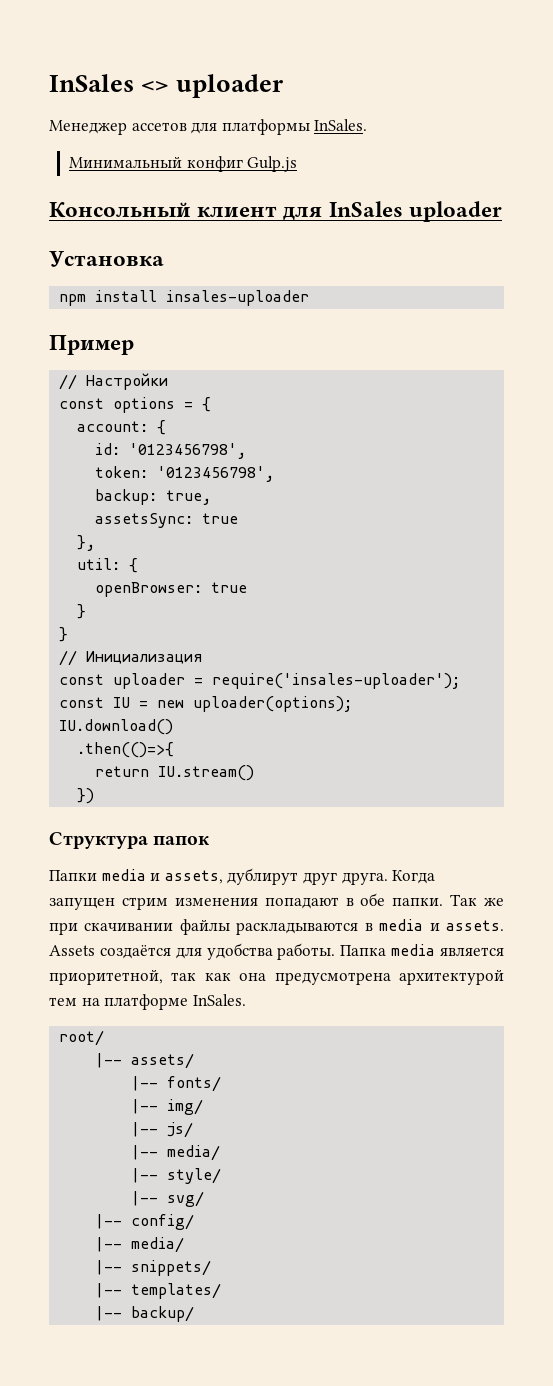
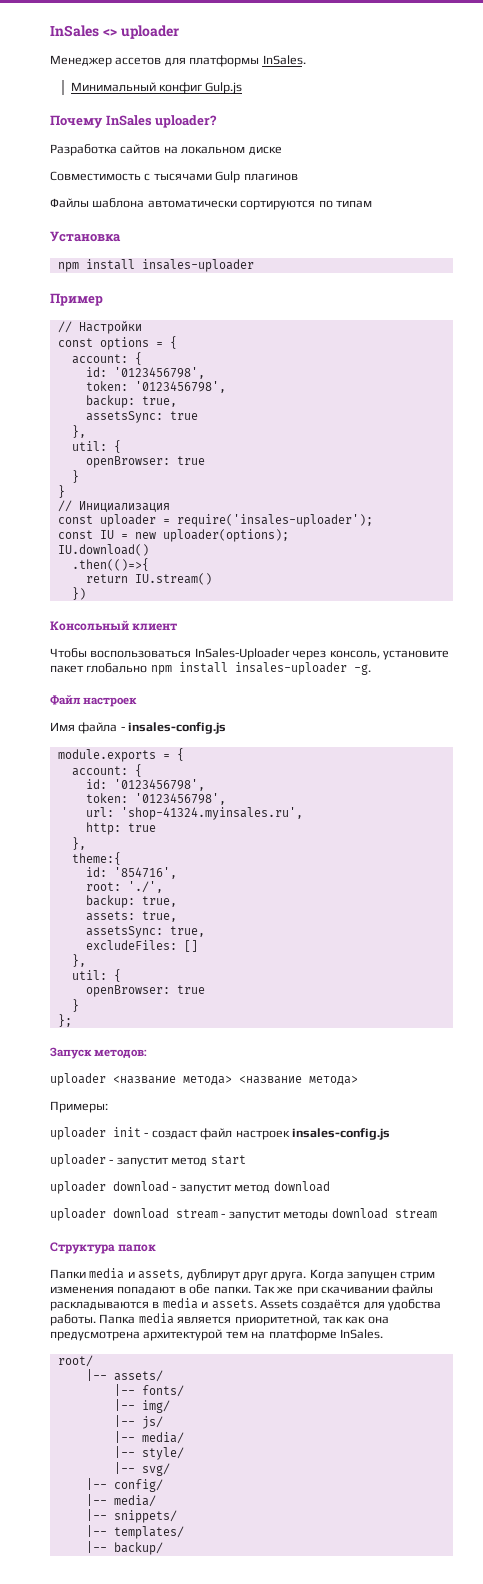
- Консольный клиент для InSales uploader
+ Почему InSales uploader?
+ Разработка сайтов на локальном диске
+ Совместимость с тысячами Gulp плагинов
+ Файлы шаблона автоматически сортируются по типам
+ Консольный клиент
+ Чтобы воспользоваться InSales-Uploader через консоль, установите пакет глобально npm install insales-uploader -g.
+ Файл настроек
+ Имя файла - insales-config.js
+ module.exports = {
+ account: {
+ id: '0123456798',
+ token: '0123456798',
+ url: 'shop-41324.myinsales.ru',
+ http: true
+ },
+ theme:{
+ id: '854716',
+ root: './',
+ backup: true,
+ assets: true,
+ assetsSync: true,
+ excludeFiles: []
+ },
+ util: {
+ openBrowser: true
+ }
+ };
+ Запуск методов:
+ uploader <название метода> <название метода>
+ Примеры:
+ uploader init - создаст файл настроек insales-config.js
+ uploader - запустит метод start
+ uploader download - запустит метод download
+ uploader download stream - запустит методы download stream

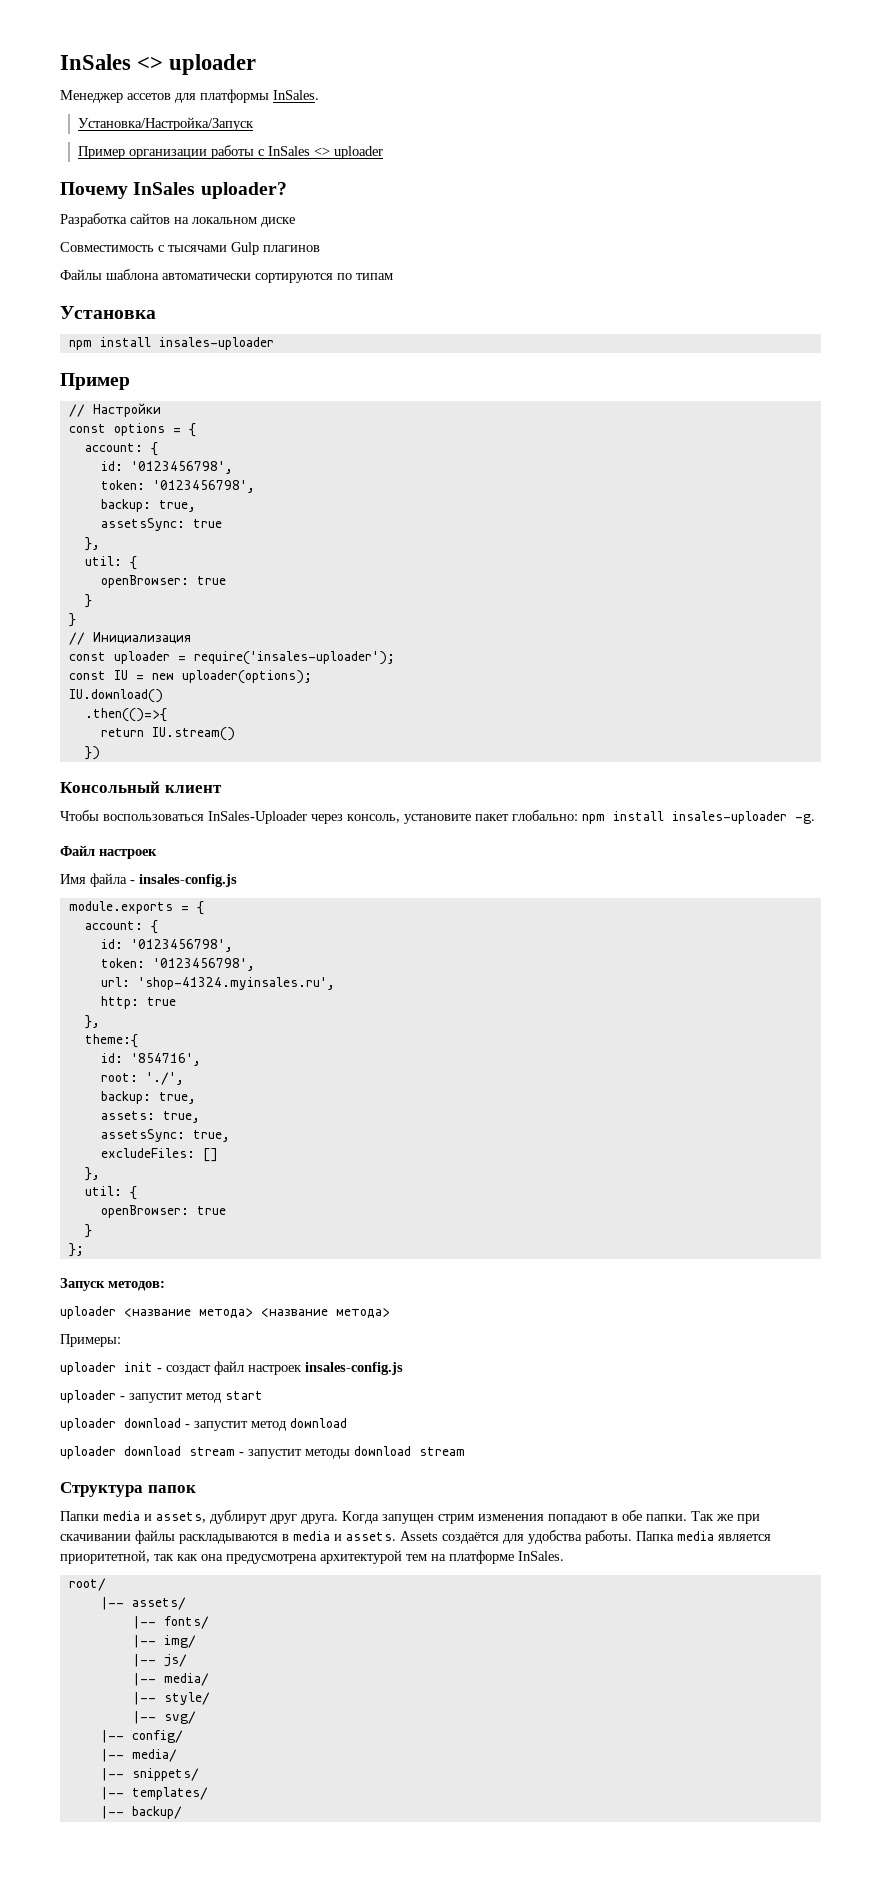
- Минимальный конфиг Gulp.js
+ Установка/Настройка/Запуск
+ Пример организации работы с InSales <> uploader
- Чтобы воспользоваться InSales-Uploader через консоль, установите пакет глобально npm install insales-uploader -g.
+ Чтобы воспользоваться InSales-Uploader через консоль, установите пакет глобально: npm install insales-uploader -g.

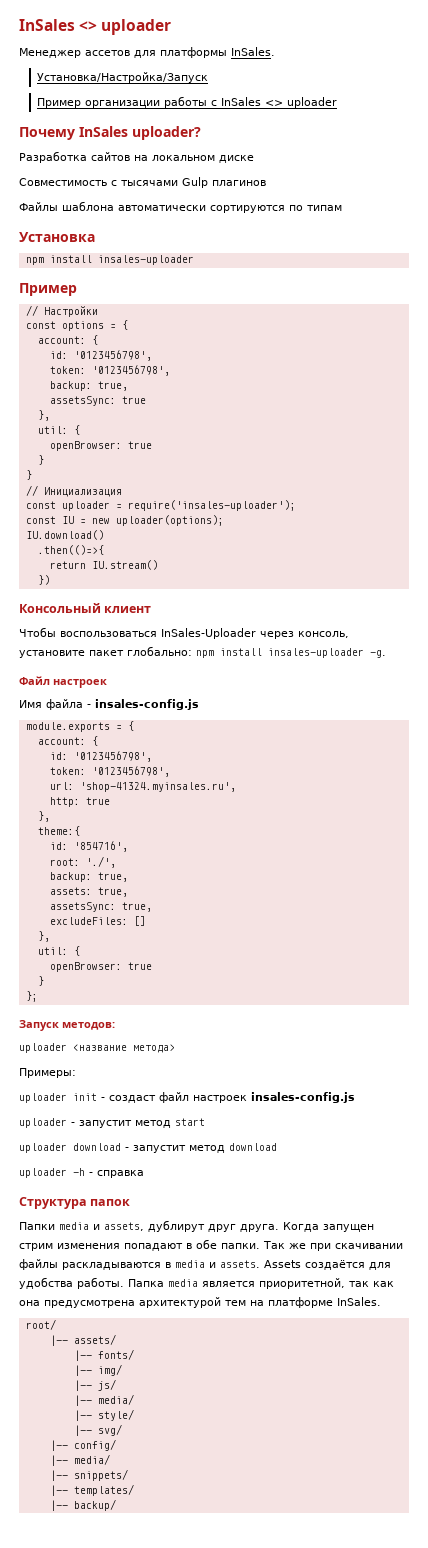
- uploader <название метода> <название метода>
+ uploader <название метода>
- uploader download stream - запустит методы download stream
+ uploader -h - справка

